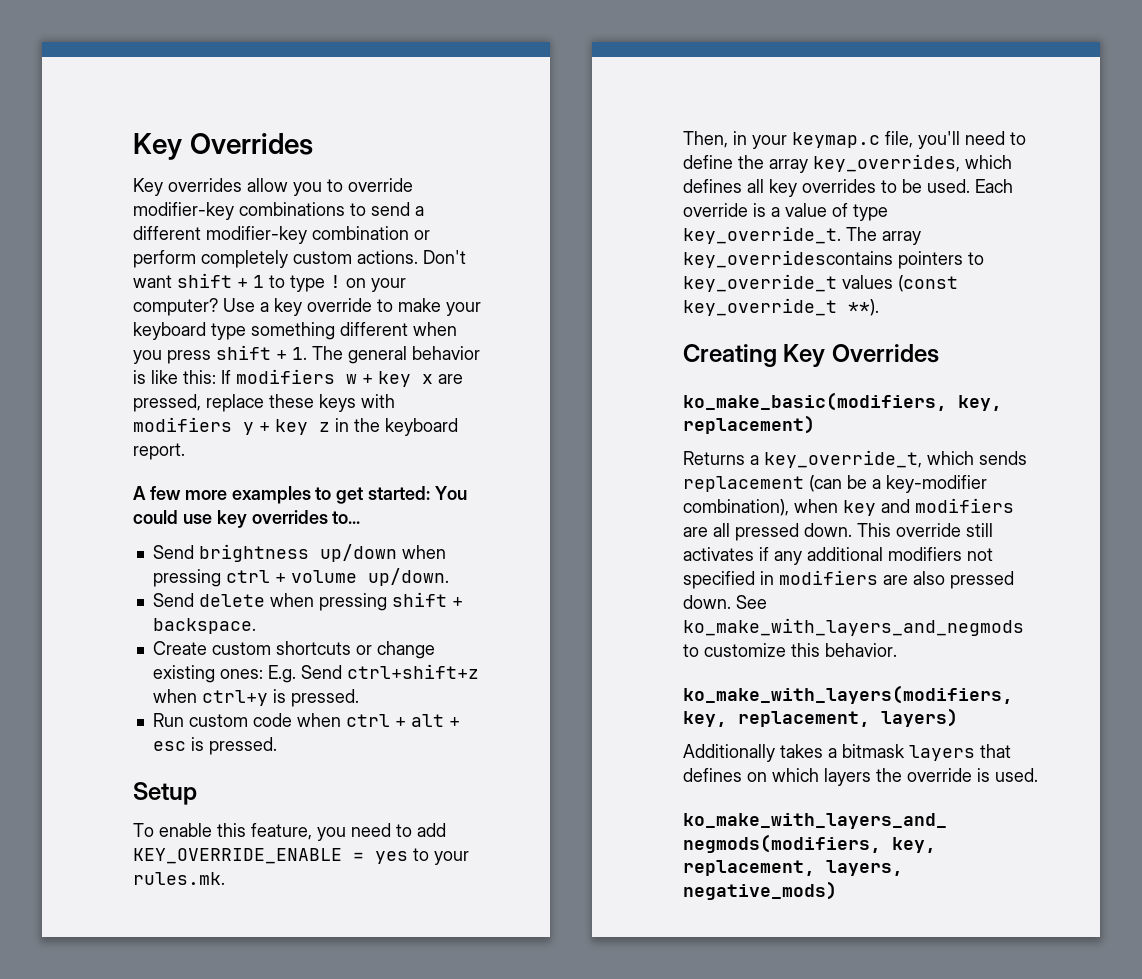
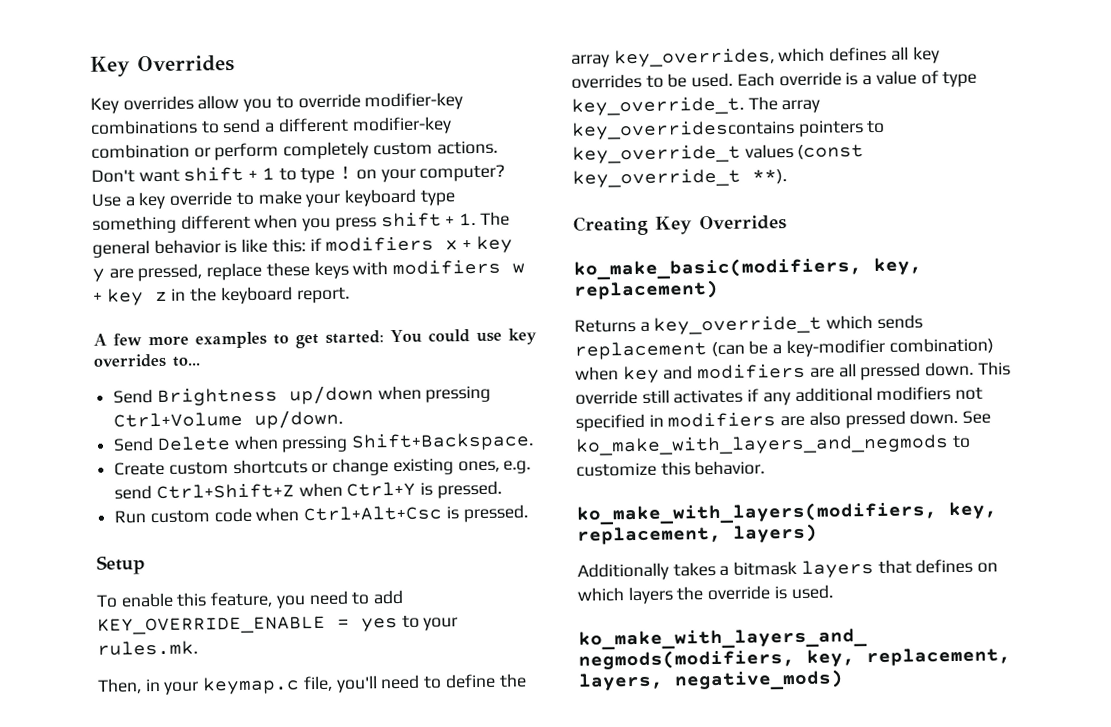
- Use a key override to make your keyboard type something different when you press shift + 1. The general behavior is like this: If modifiers w + key x are pressed, replace these keys with modifiers y + key z in the keyboard report.
+ Use a key override to make your keyboard type something different when you press shift + 1. The general behavior is like this: if modifiers x + key y are pressed, replace these keys with modifiers w + key z in the keyboard report.
- Send brightness up/down when pressing ctrl + volume up/down.
+ Send Brightness up/down when pressing Ctrl+Volume up/down.
- Send delete when pressing shift + backspace.
+ Send Delete when pressing Shift+Backspace.
- Create custom shortcuts or change existing ones: E.g. Send ctrl+shift+z when ctrl+y is pressed.
+ Create custom shortcuts or change existing ones, e.g. send Ctrl+Shift+Z when Ctrl+Y is pressed.
- Run custom code when ctrl + alt + esc is pressed.
+ Run custom code when Ctrl+Alt+Csc is pressed.
- Returns a key_override_t, which sends replacement (can be a key-modifier combination), when key and modifiers are all pressed down.
+ Returns a key_override_t which sends replacement (can be a key-modifier combination) when key and modifiers are all pressed down.

